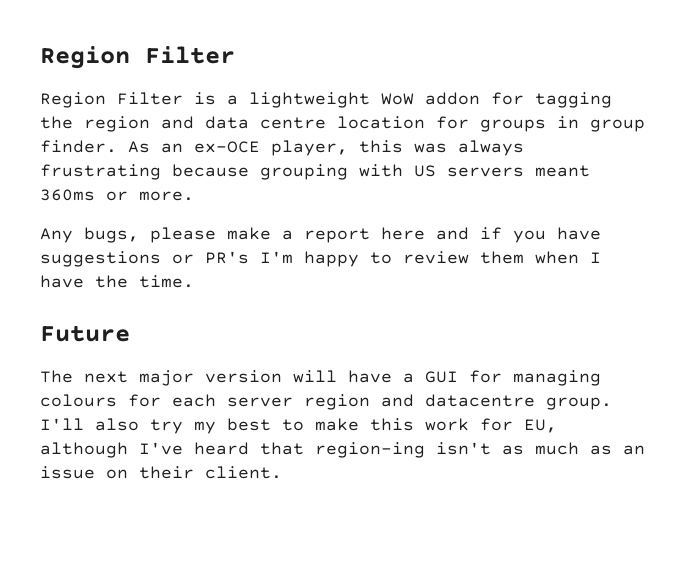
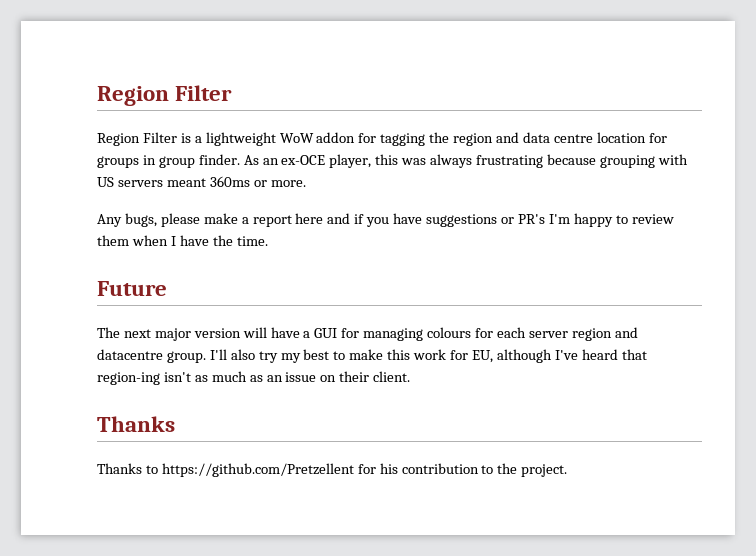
  I'll also try my best to make this work for EU, although I've heard that region-ing isn't as much as an issue on their client.
+ Thanks
+ Thanks to https://github.com/Pretzellent for his contribution to the project.

